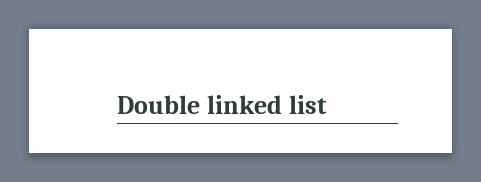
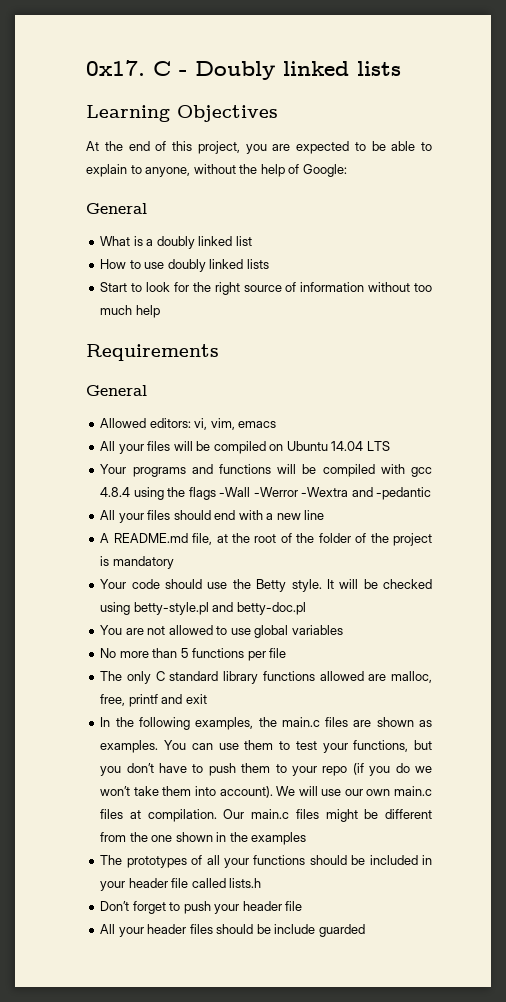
- Double linked list
+ 0x17. C - Doubly linked lists
+ Learning Objectives
+ At the end of this project, you are expected to be able to explain to anyone, without the help of Google:
+ General
+ What is a doubly linked list
+ How to use doubly linked lists
+ Start to look for the right source of information without too much help
+ Requirements
+ General
+ Allowed editors: vi, vim, emacs
+ All your files will be compiled on Ubuntu 14.04 LTS
+ Your programs and functions will be compiled with gcc 4.8.4 using the flags -Wall -Werror -Wextra and -pedantic
+ All your files should end with a new line
+ A README.md file, at the root of the folder of the project is mandatory
+ Your code should use the Betty style. It will be checked using betty-style.pl and betty-doc.pl
+ You are not allowed to use global variables
+ No more than 5 functions per file
+ The only C standard library functions allowed are malloc, free, printf and exit
+ In the following examples, the main.c files are shown as examples. You can use them to test your functions, but you don’t have to push them to your repo (if you do we won’t take them into account). We will use our own main.c files at compilation. Our main.c files might be different from the one shown in the examples
+ The prototypes of all your functions should be included in your header file called lists.h
+ Don’t forget to push your header file
+ All your header files should be include guarded

